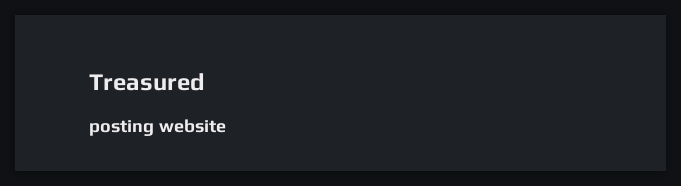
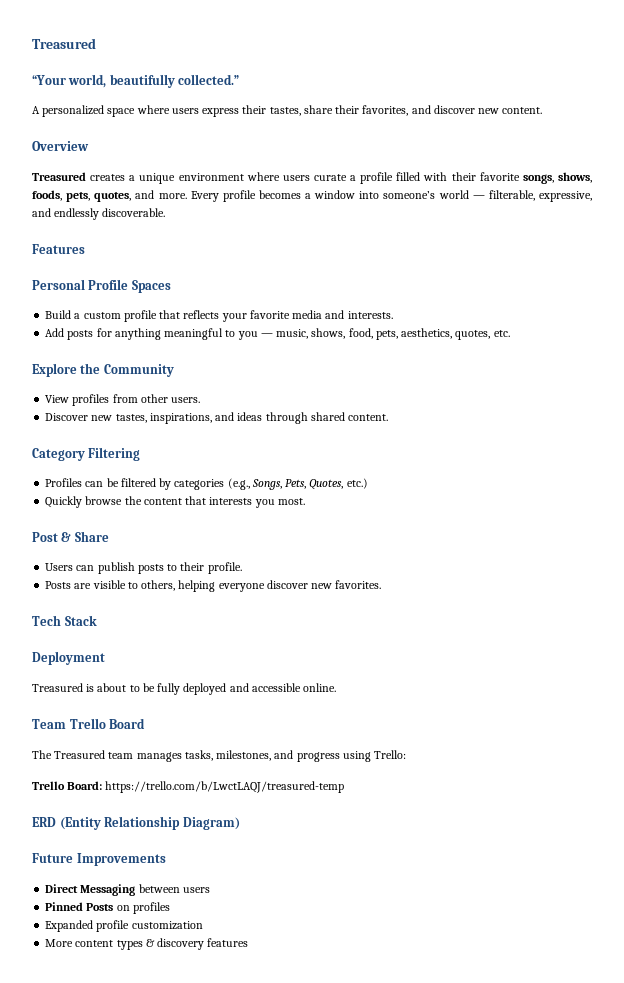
- posting website
+ “Your world, beautifully collected.”
+ A personalized space where users express their tastes, share their favorites, and discover new content.
+ Overview
+ Treasured creates a unique environment where users curate a profile filled with their favorite songs, shows, foods, pets, quotes, and more. Every profile becomes a window into someone’s world — filterable, expressive, and endlessly discoverable.
+ Features
+ Personal Profile Spaces
+ Build a custom profile that reflects your favorite media and interests.
+ Add posts for anything meaningful to you — music, shows, food, pets, aesthetics, quotes, etc.
+ Explore the Community
+ View profiles from other users.
+ Discover new tastes, inspirations, and ideas through shared content.
+ Category Filtering
+ Profiles can be filtered by categories (e.g., Songs, Pets, Quotes, etc.)
+ Quickly browse the content that interests you most.
+ Post & Share
+ Users can publish posts to their profile.
+ Posts are visible to others, helping everyone discover new favorites.
+ Tech Stack
+ Deployment
+ Treasured is about to be fully deployed and accessible online.
+ Team Trello Board
+ The Treasured team manages tasks, milestones, and progress using Trello:
+ Trello Board: https://trello.com/b/LwctLAQJ/treasured-temp
+ ERD (Entity Relationship Diagram)
+ Future Improvements
+ Direct Messaging between users
+ Pinned Posts on profiles
+ Expanded profile customization
+ More content types & discovery features

